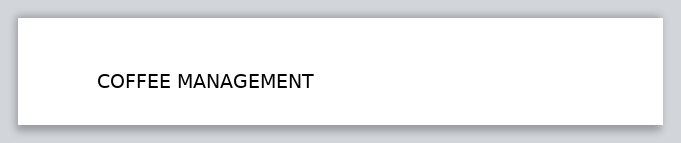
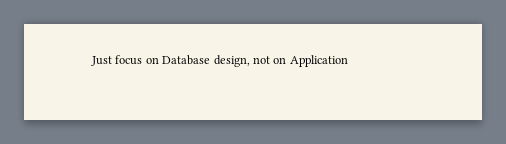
- COFFEE MANAGEMENT
+ Just focus on Database design, not on Application

